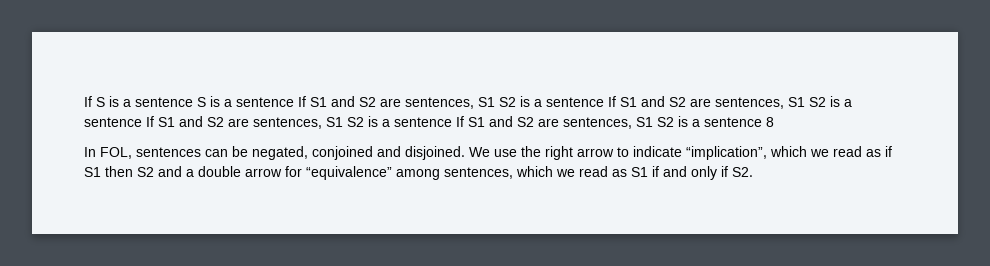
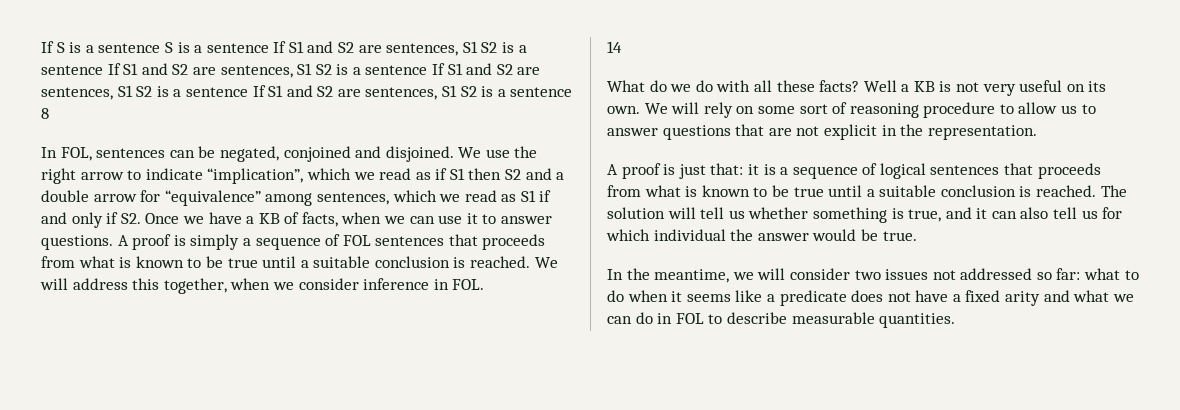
- We use the right arrow to indicate “implication”, which we read as if S1 then S2 and a double arrow for “equivalence” among sentences, which we read as S1 if and only if S2.
+ We use the right arrow to indicate “implication”, which we read as if S1 then S2 and a double arrow for “equivalence” among sentences, which we read as S1 if and only if S2. Once we have a KB of facts, when we can use it to answer questions. A proof is simply a sequence of FOL sentences that proceeds from what is known to be true until a suitable conclusion is reached. We will address this together, when we consider inference in FOL.
+ 14
+ What do we do with all these facts? Well a KB is not very useful on its own. We will rely on some sort of reasoning procedure to allow us to answer questions that are not explicit in the representation.
+ A proof is just that: it is a sequence of logical sentences that proceeds from what is known to be true until a suitable conclusion is reached. The solution will tell us whether something is true, and it can also tell us for which individual the answer would be true.
+ In the meantime, we will consider two issues not addressed so far: what to do when it seems like a predicate does not have a fixed arity and what we can do in FOL to describe measurable quantities.

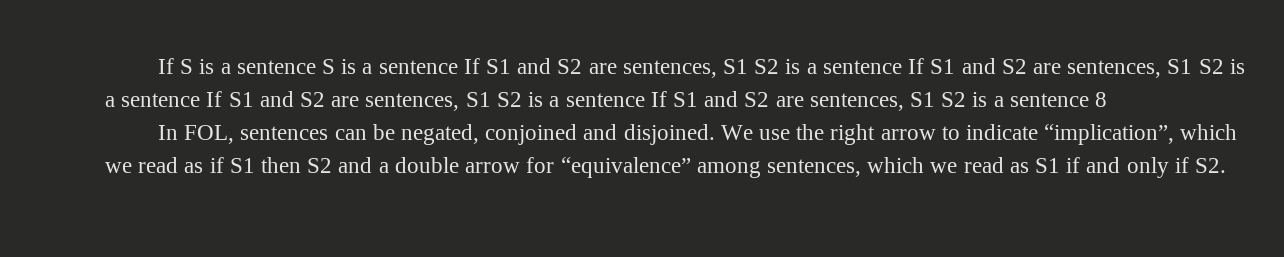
- We use the right arrow to indicate “implication”, which we read as if S1 then S2 and a double arrow for “equivalence” among sentences, which we read as S1 if and only if S2. Once we have a KB of facts, when we can use it to answer questions. A proof is simply a sequence of FOL sentences that proceeds from what is known to be true until a suitable conclusion is reached. We will address this together, when we consider inference in FOL.
- 14
- What do we do with all these facts? Well a KB is not very useful on its own. We will rely on some sort of reasoning procedure to allow us to answer questions that are not explicit in the representation.
- A proof is just that: it is a sequence of logical sentences that proceeds from what is known to be true until a suitable conclusion is reached. The solution will tell us whether something is true, and it can also tell us for which individual the answer would be true.
- In the meantime, we will consider two issues not addressed so far: what to do when it seems like a predicate does not have a fixed arity and what we can do in FOL to describe measurable quantities.
+ We use the right arrow to indicate “implication”, which we read as if S1 then S2 and a double arrow for “equivalence” among sentences, which we read as S1 if and only if S2.

